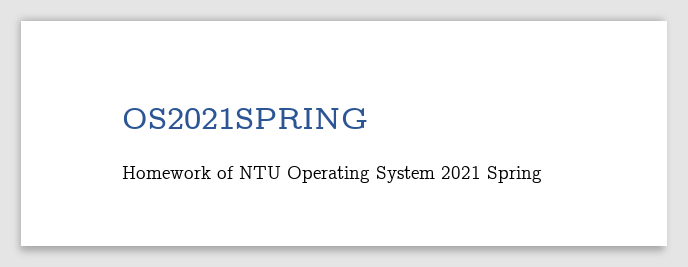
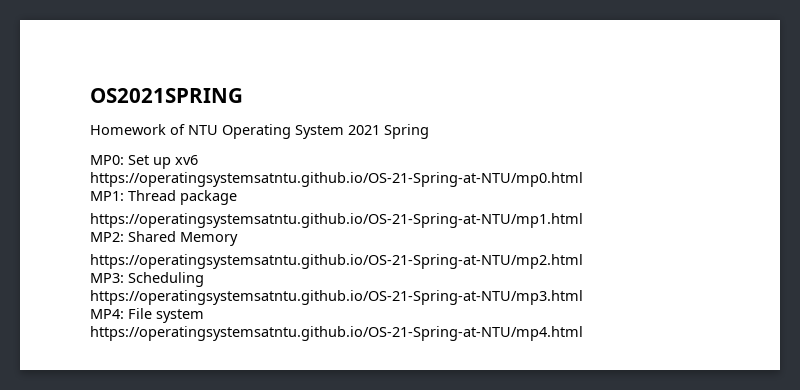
+ MP0: Set up xv6
+ https://operatingsystemsatntu.github.io/OS-21-Spring-at-NTU/mp0.html
+ MP1: Thread package
+ https://operatingsystemsatntu.github.io/OS-21-Spring-at-NTU/mp1.html
+ MP2: Shared Memory
+ https://operatingsystemsatntu.github.io/OS-21-Spring-at-NTU/mp2.html
+ MP3: Scheduling
+ https://operatingsystemsatntu.github.io/OS-21-Spring-at-NTU/mp3.html
+ MP4: File system
+ https://operatingsystemsatntu.github.io/OS-21-Spring-at-NTU/mp4.html

